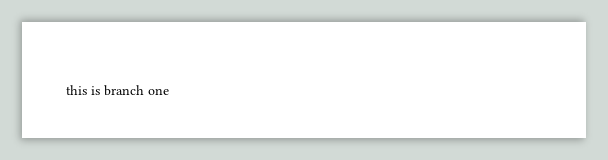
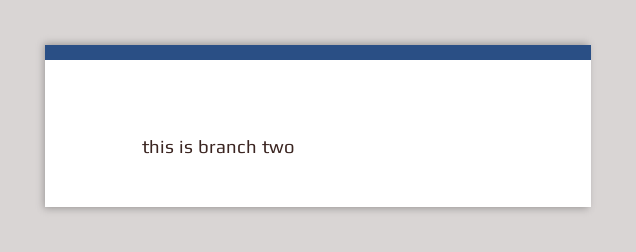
- this is branch one
+ this is branch two

